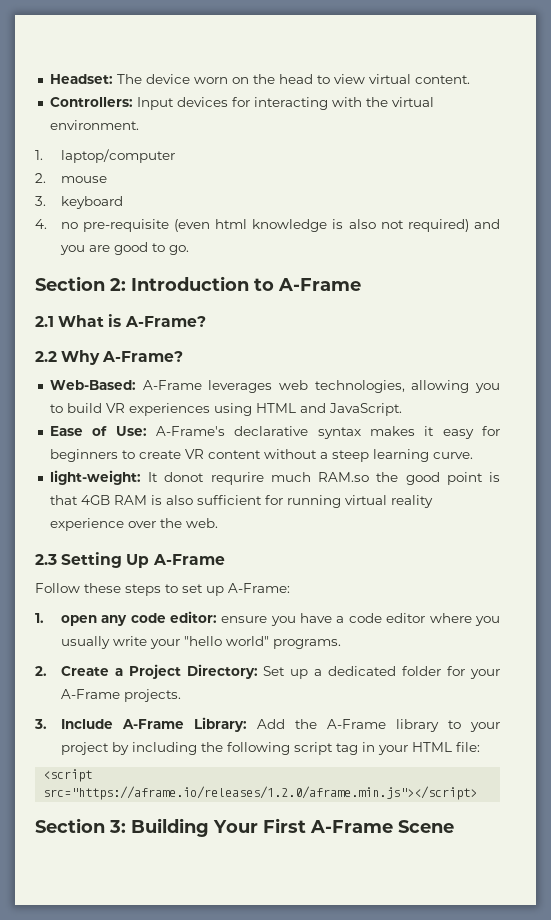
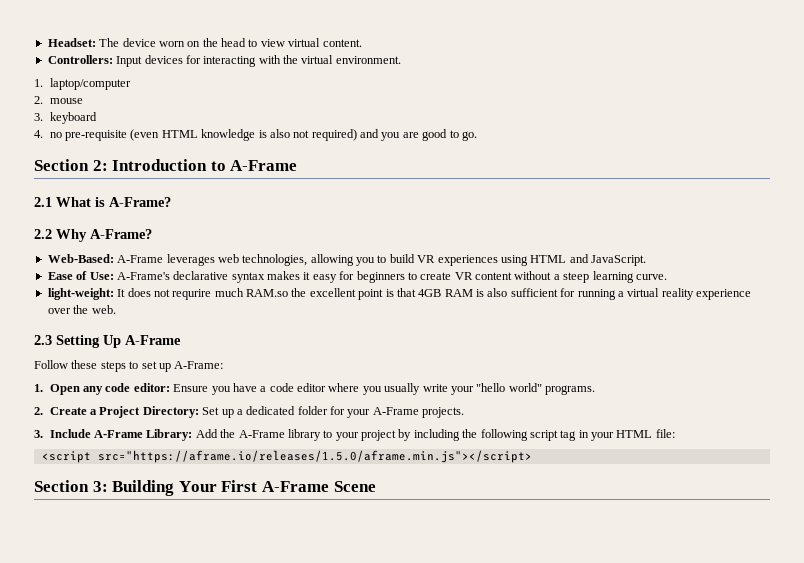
- 4. no pre-requisite (even html knowledge is also not required) and you are good to go.
+ 4. no pre-requisite (even HTML knowledge is also not required) and you are good to go.
- light-weight: It donot requrire much RAM.so the good point is that 4GB RAM is also sufficient for running virtual reality experience over the web.
+ light-weight: It does not requrire much RAM.so the excellent point is that 4GB RAM is also sufficient for running a virtual reality experience over the web.
- 1. open any code editor: ensure you have a code editor where you usually write your "hello world" programs.
+ 1. Open any code editor: Ensure you have a code editor where you usually write your "hello world" programs.
- <script src="https://aframe.io/releases/1.2.0/aframe.min.js"></script>
+ <script src="https://aframe.io/releases/1.5.0/aframe.min.js"></script>

